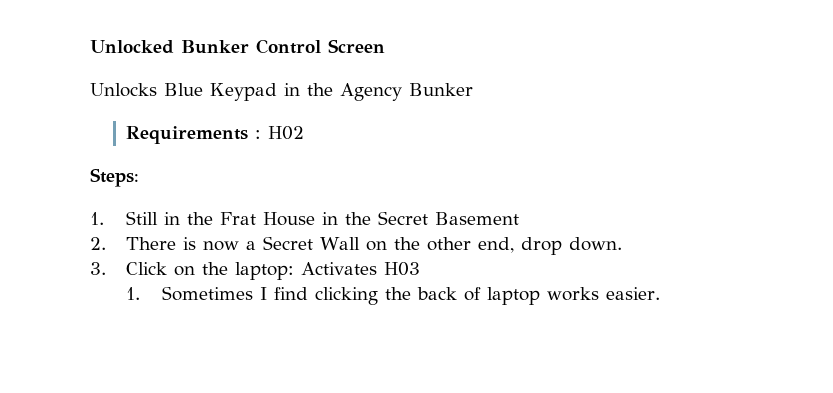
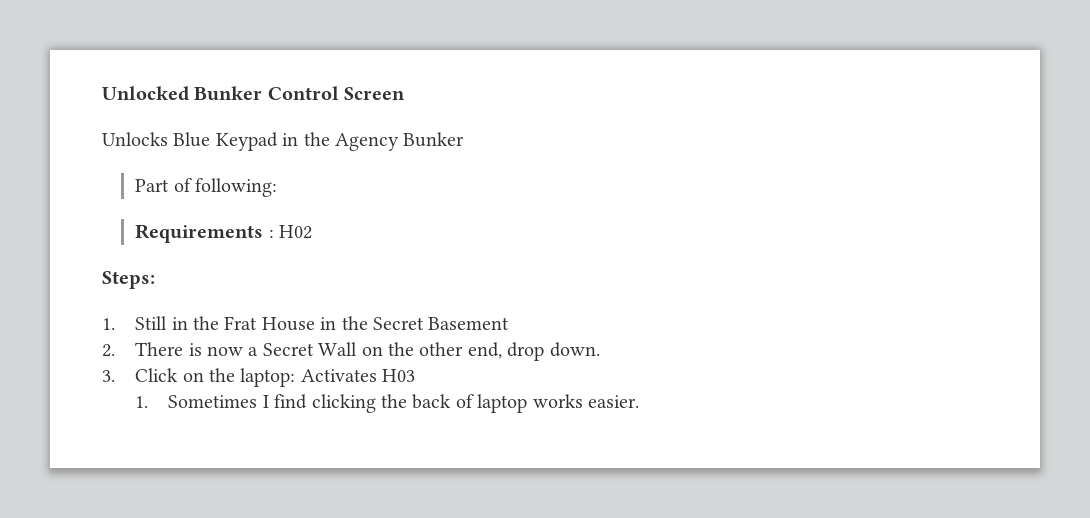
+ Part of following:

